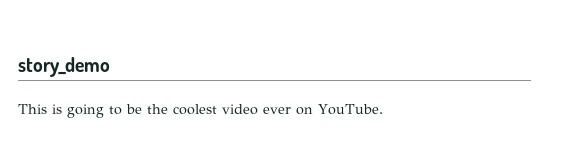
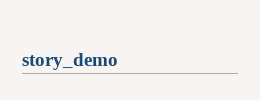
- This is going to be the coolest video ever on YouTube.

